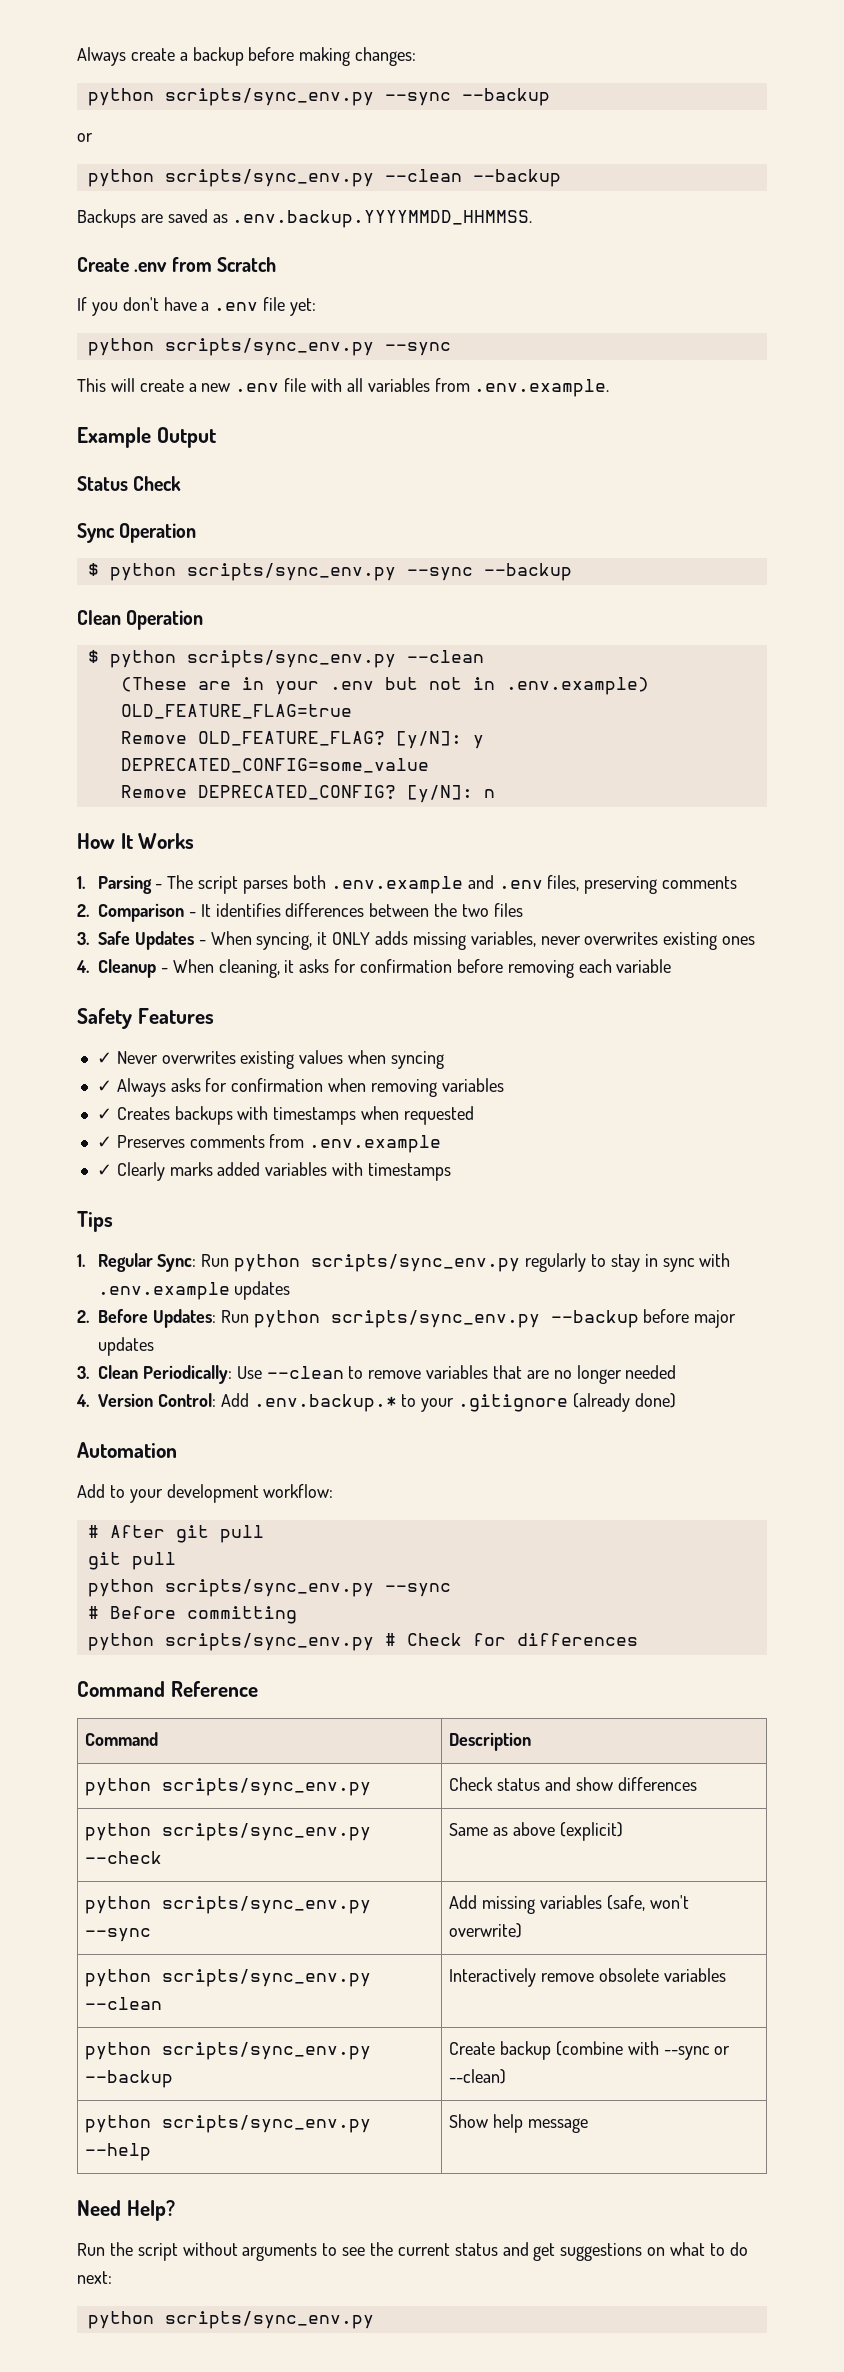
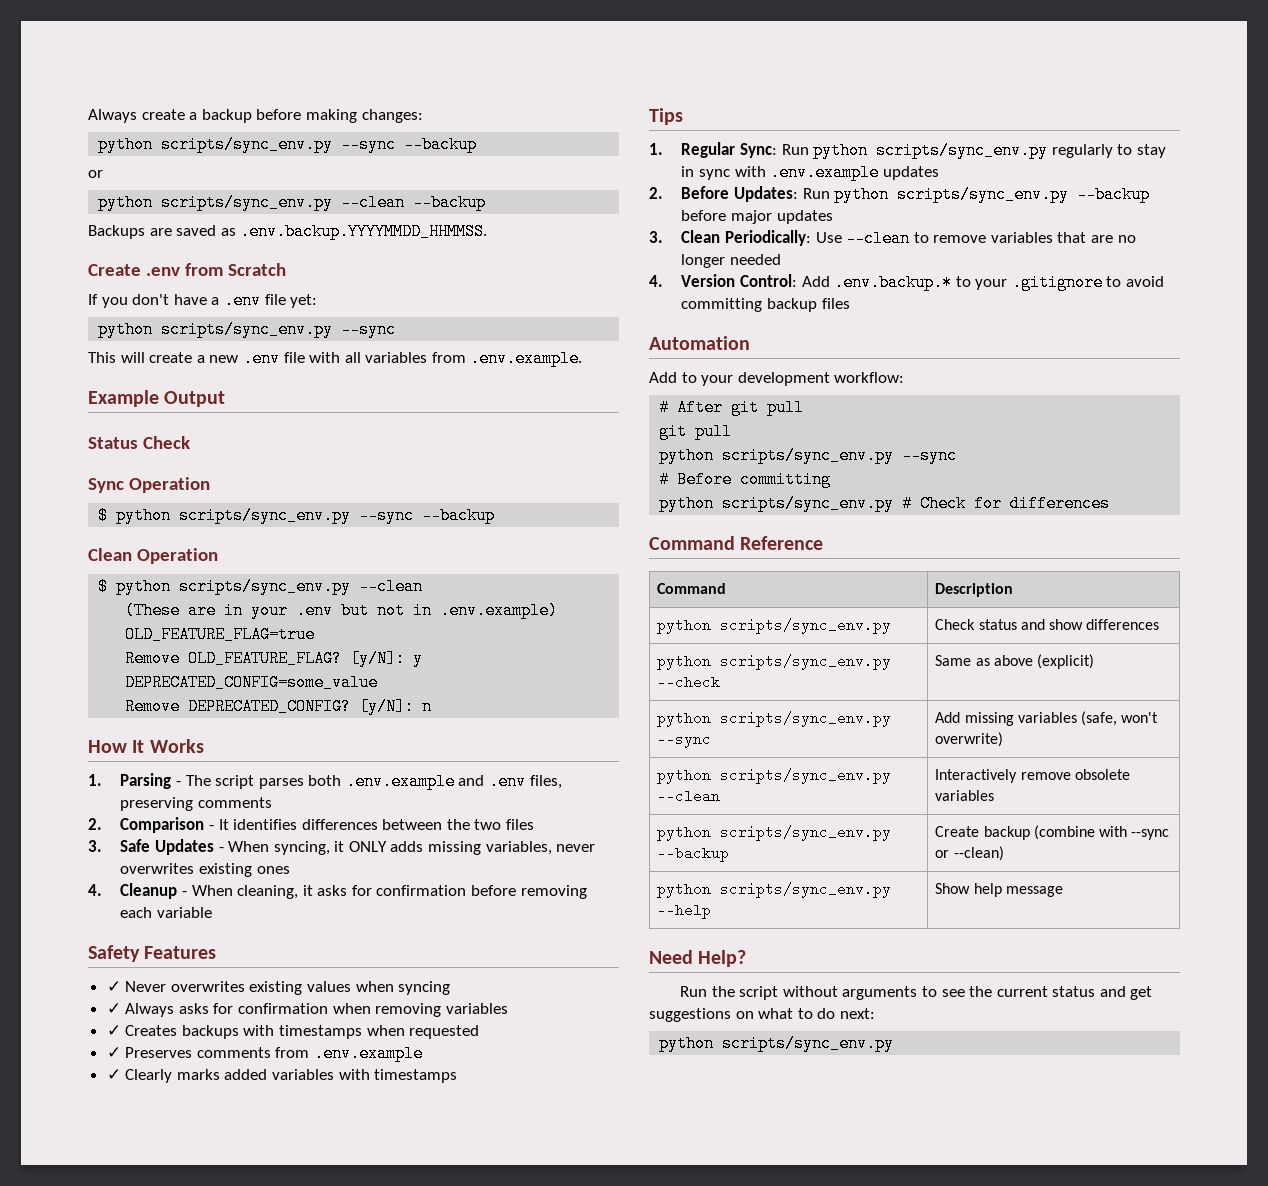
- 4. Version Control: Add .env.backup.* to your .gitignore (already done)
+ 4. Version Control: Add .env.backup.* to your .gitignore to avoid committing backup files

